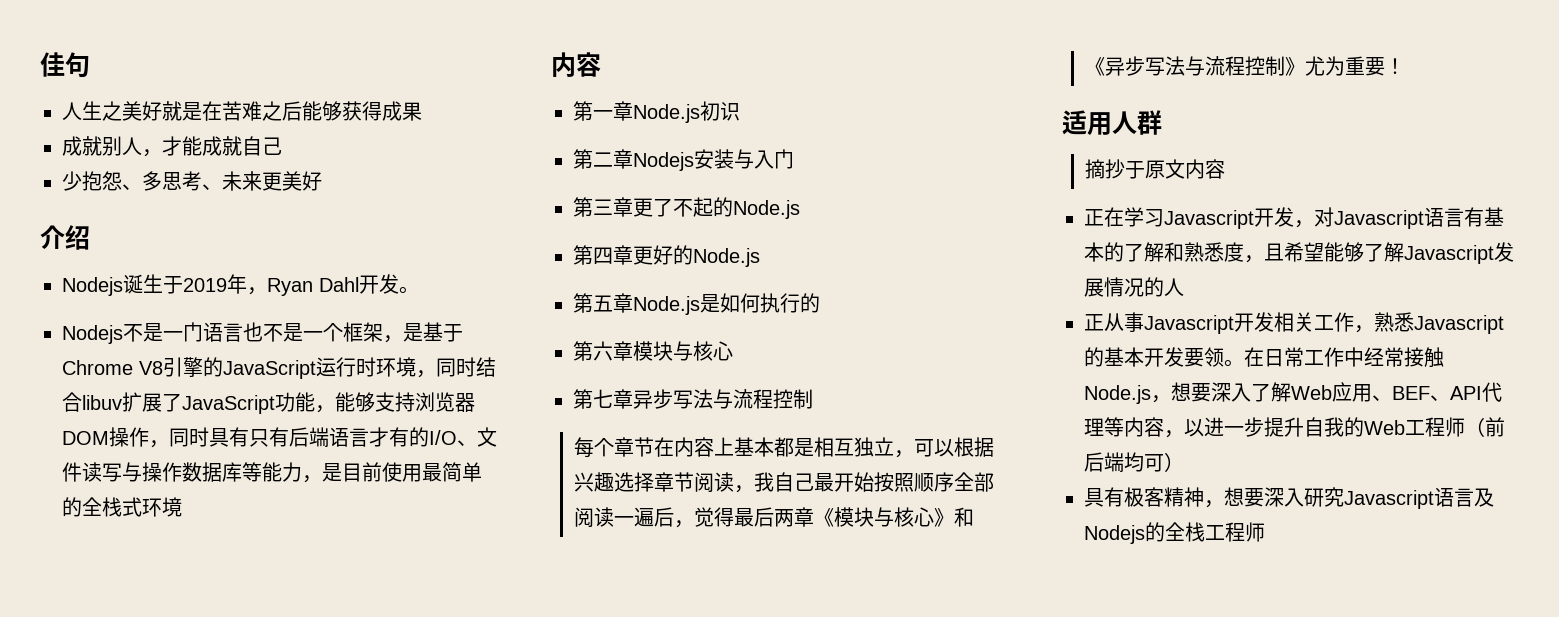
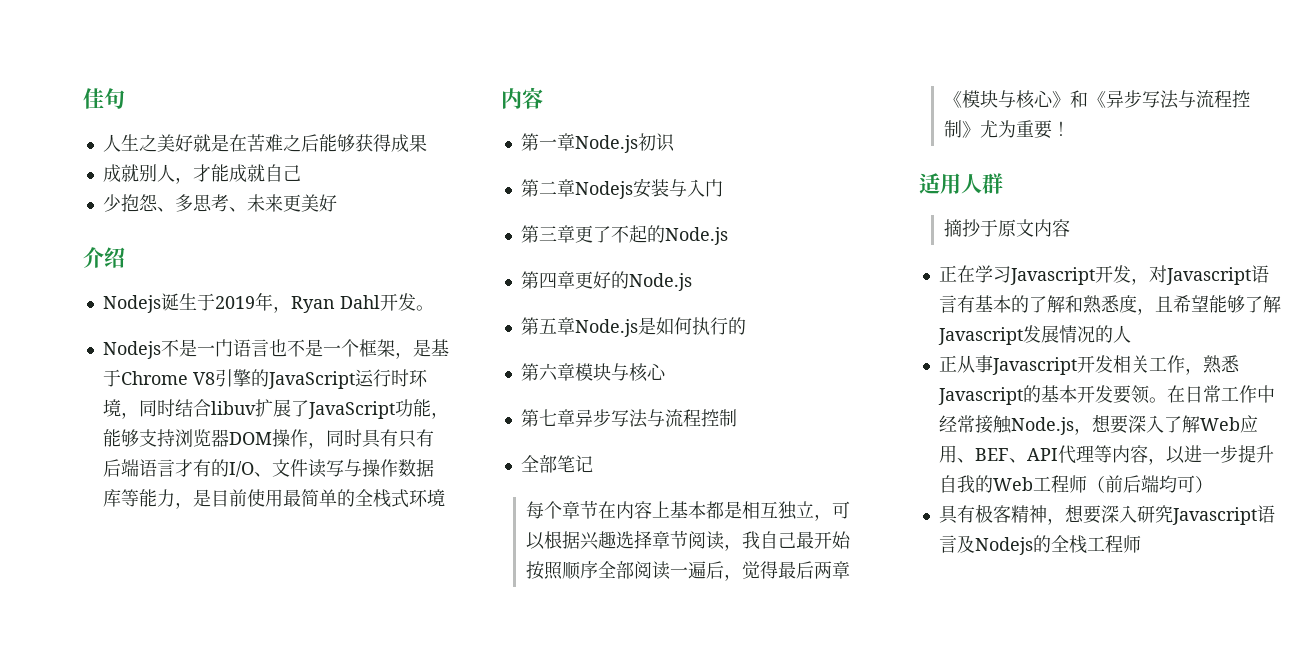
+ 全部笔记

